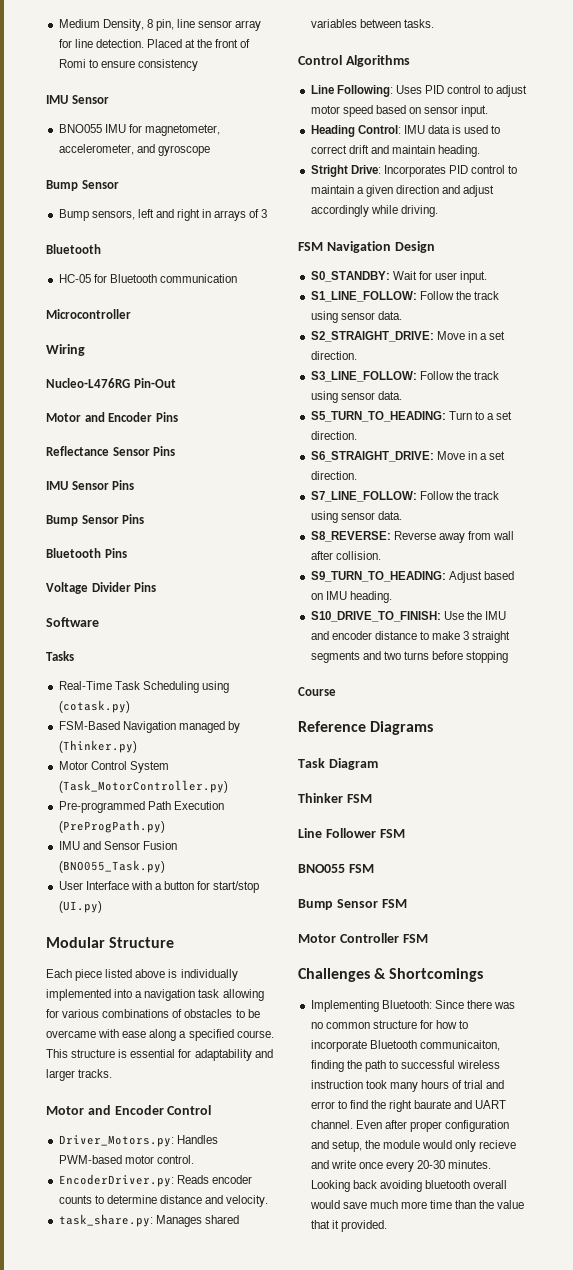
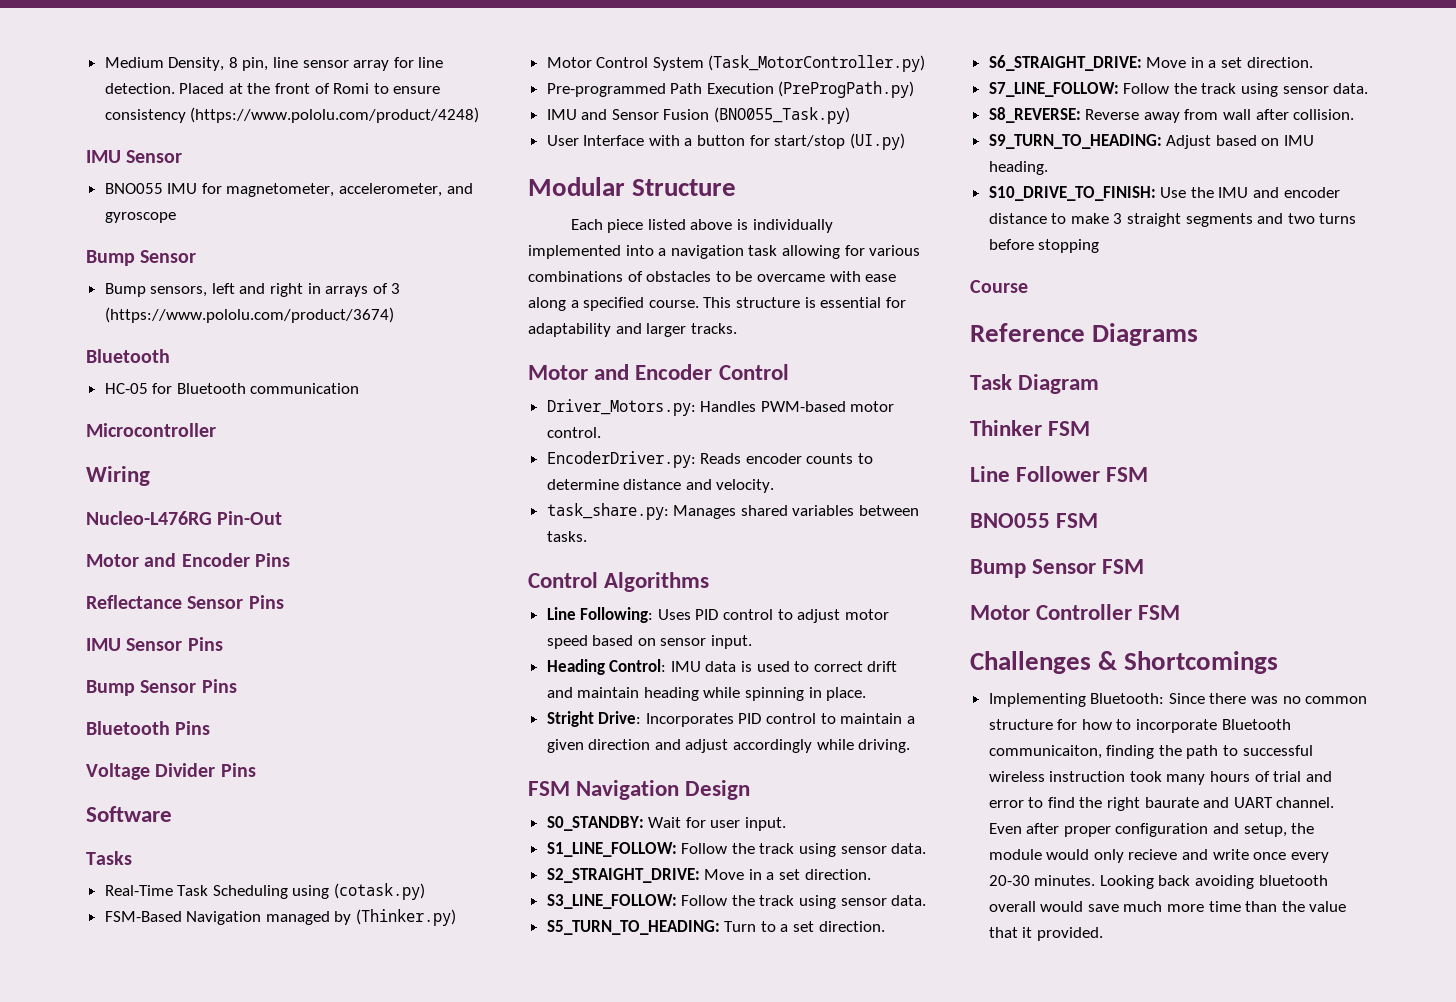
- Placed at the front of Romi to ensure consistency
+ Placed at the front of Romi to ensure consistency (https://www.pololu.com/product/4248)
- Bump sensors, left and right in arrays of 3
+ Bump sensors, left and right in arrays of 3 (https://www.pololu.com/product/3674)
- Heading Control: IMU data is used to correct drift and maintain heading.
+ Heading Control: IMU data is used to correct drift and maintain heading while spinning in place.

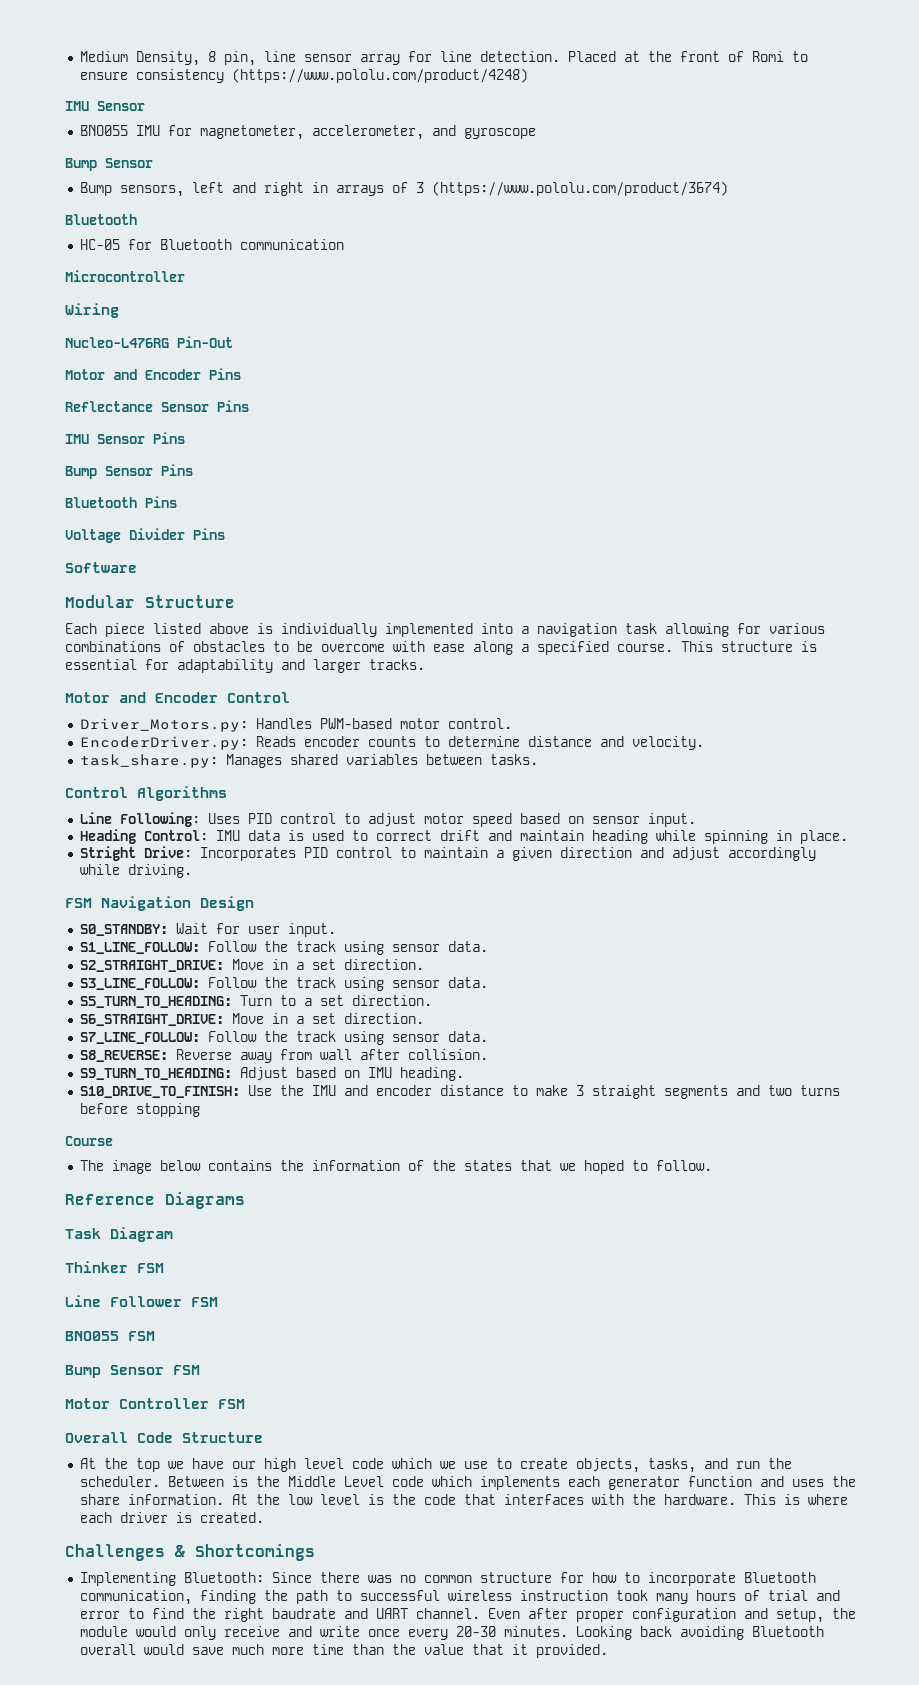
- Tasks
- Real-Time Task Scheduling using (cotask.py)
- FSM-Based Navigation managed by (Thinker.py)
- Motor Control System (Task_MotorController.py)
- Pre-programmed Path Execution (PreProgPath.py)
- IMU and Sensor Fusion (BNO055_Task.py)
- User Interface with a button for start/stop (UI.py)
- Each piece listed above is individually implemented into a navigation task allowing for various combinations of obstacles to be overcame with ease along a specified course.
+ Each piece listed above is individually implemented into a navigation task allowing for various combinations of obstacles to be overcome with ease along a specified course.
+ The image below contains the information of the states that we hoped to follow.
+ Overall Code Structure
+ At the top we have our high level code which we use to create objects, tasks, and run the scheduler. Between is the Middle Level code which implements each generator function and uses the share information. At the low level is the code that interfaces with the hardware. This is where each driver is created.
- Implementing Bluetooth: Since there was no common structure for how to incorporate Bluetooth communicaiton, finding the path to successful wireless instruction took many hours of trial and error to find the right baurate and UART channel.
+ Implementing Bluetooth: Since there was no common structure for how to incorporate Bluetooth communication, finding the path to successful wireless instruction took many hours of trial and error to find the right baudrate and UART channel.
- Even after proper configuration and setup, the module would only recieve and write once every 20-30 minutes.
+ Even after proper configuration and setup, the module would only receive and write once every 20-30 minutes.
- Looking back avoiding bluetooth overall would save much more time than the value that it provided.
+ Looking back avoiding Bluetooth overall would save much more time than the value that it provided.

